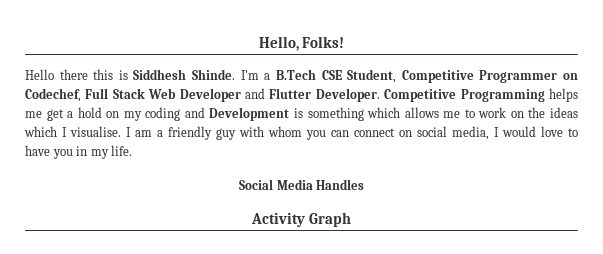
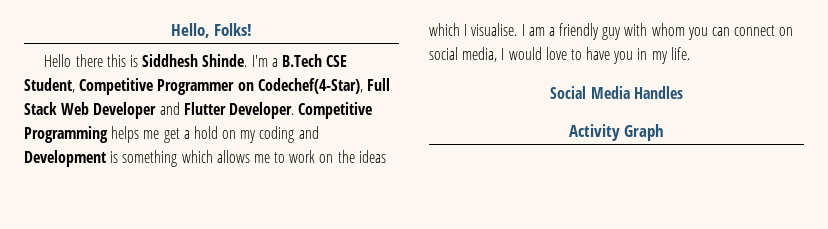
- I'm a B.Tech CSE Student, Competitive Programmer on Codechef, Full Stack Web Developer and Flutter Developer.
+ I'm a B.Tech CSE Student, Competitive Programmer on Codechef(4-Star), Full Stack Web Developer and Flutter Developer.

